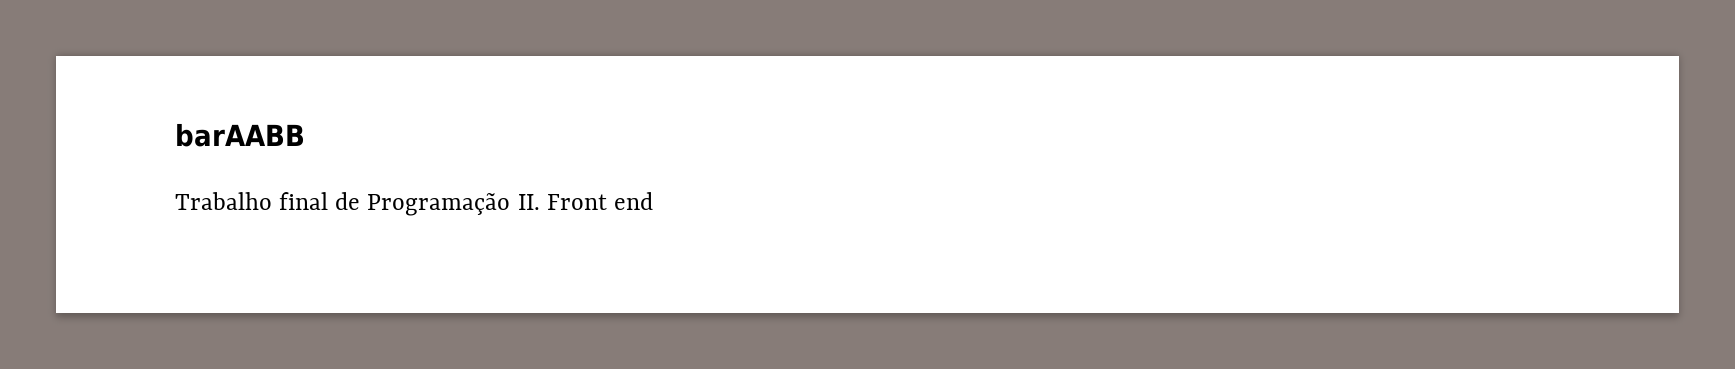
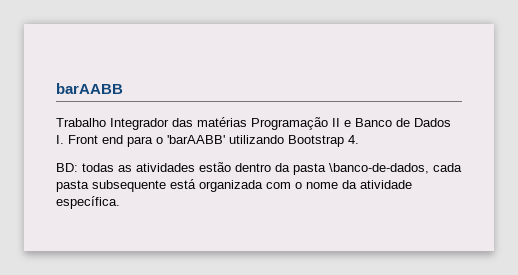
- Trabalho final de Programação II. Front end
+ Trabalho Integrador das matérias Programação II e Banco de Dados I. Front end para o 'barAABB' utilizando Bootstrap 4.
+ BD: todas as atividades estão dentro da pasta \banco-de-dados, cada pasta subsequente está organizada com o nome da atividade específica.

